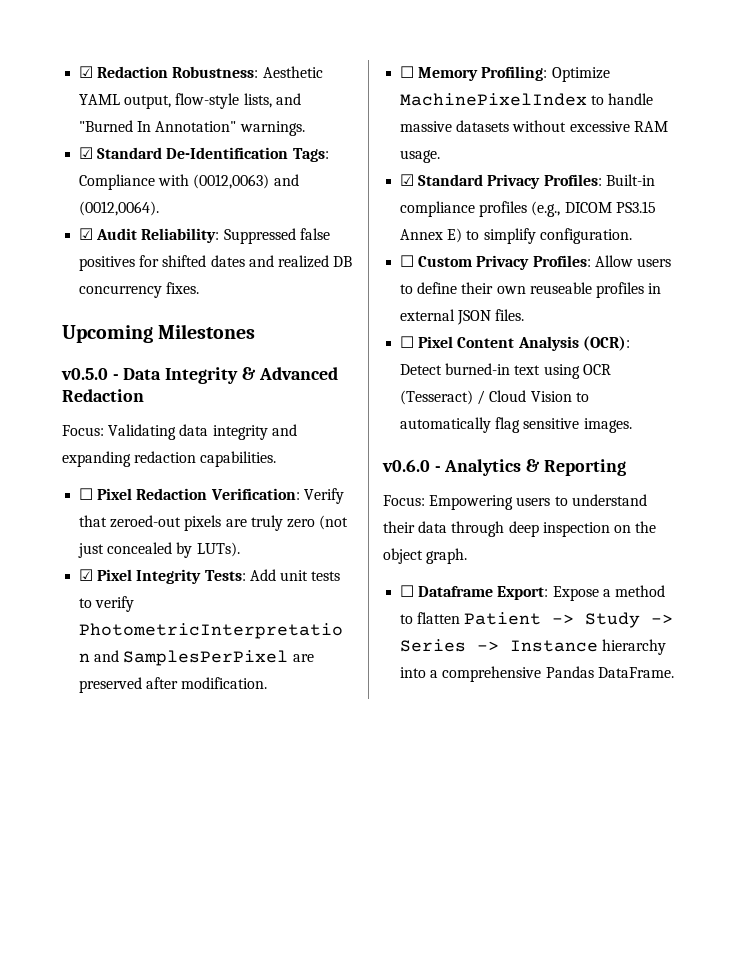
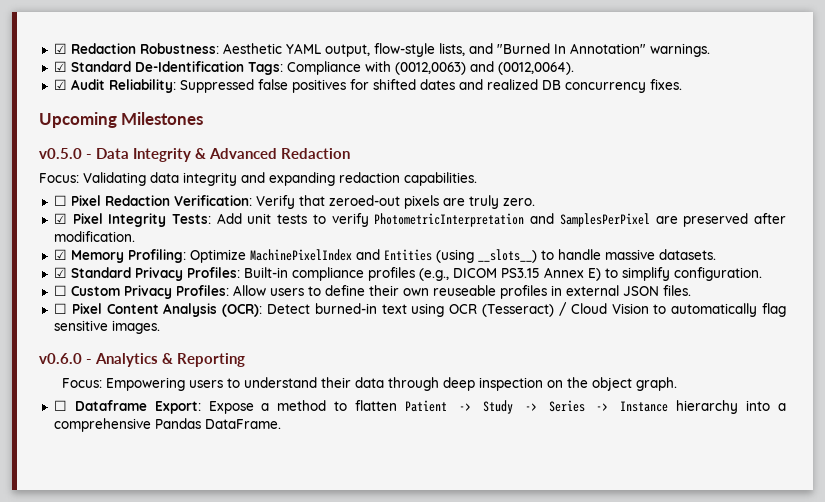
- ☐ Pixel Redaction Verification: Verify that zeroed-out pixels are truly zero (not just concealed by LUTs).
+ ☐ Pixel Redaction Verification: Verify that zeroed-out pixels are truly zero.
- ☐ Memory Profiling: Optimize MachinePixelIndex to handle massive datasets without excessive RAM usage.
+ ☑ Memory Profiling: Optimize MachinePixelIndex and Entities (using __slots__) to handle massive datasets.

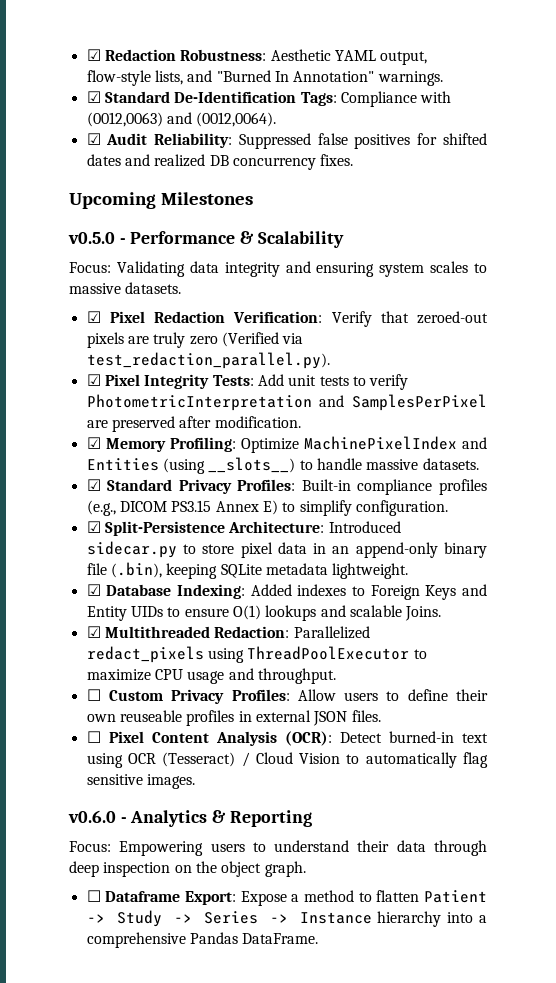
- v0.5.0 - Data Integrity & Advanced Redaction
+ v0.5.0 - Performance & Scalability
- Focus: Validating data integrity and expanding redaction capabilities.
- ☐ Pixel Redaction Verification: Verify that zeroed-out pixels are truly zero.
+ Focus: Validating data integrity and ensuring system scales to massive datasets.
+ ☑ Pixel Redaction Verification: Verify that zeroed-out pixels are truly zero (Verified via test_redaction_parallel.py).
+ ☑ Split-Persistence Architecture: Introduced sidecar.py to store pixel data in an append-only binary file (.bin), keeping SQLite metadata lightweight.
+ ☑ Database Indexing: Added indexes to Foreign Keys and Entity UIDs to ensure O(1) lookups and scalable Joins.
+ ☑ Multithreaded Redaction: Parallelized redact_pixels using ThreadPoolExecutor to maximize CPU usage and throughput.

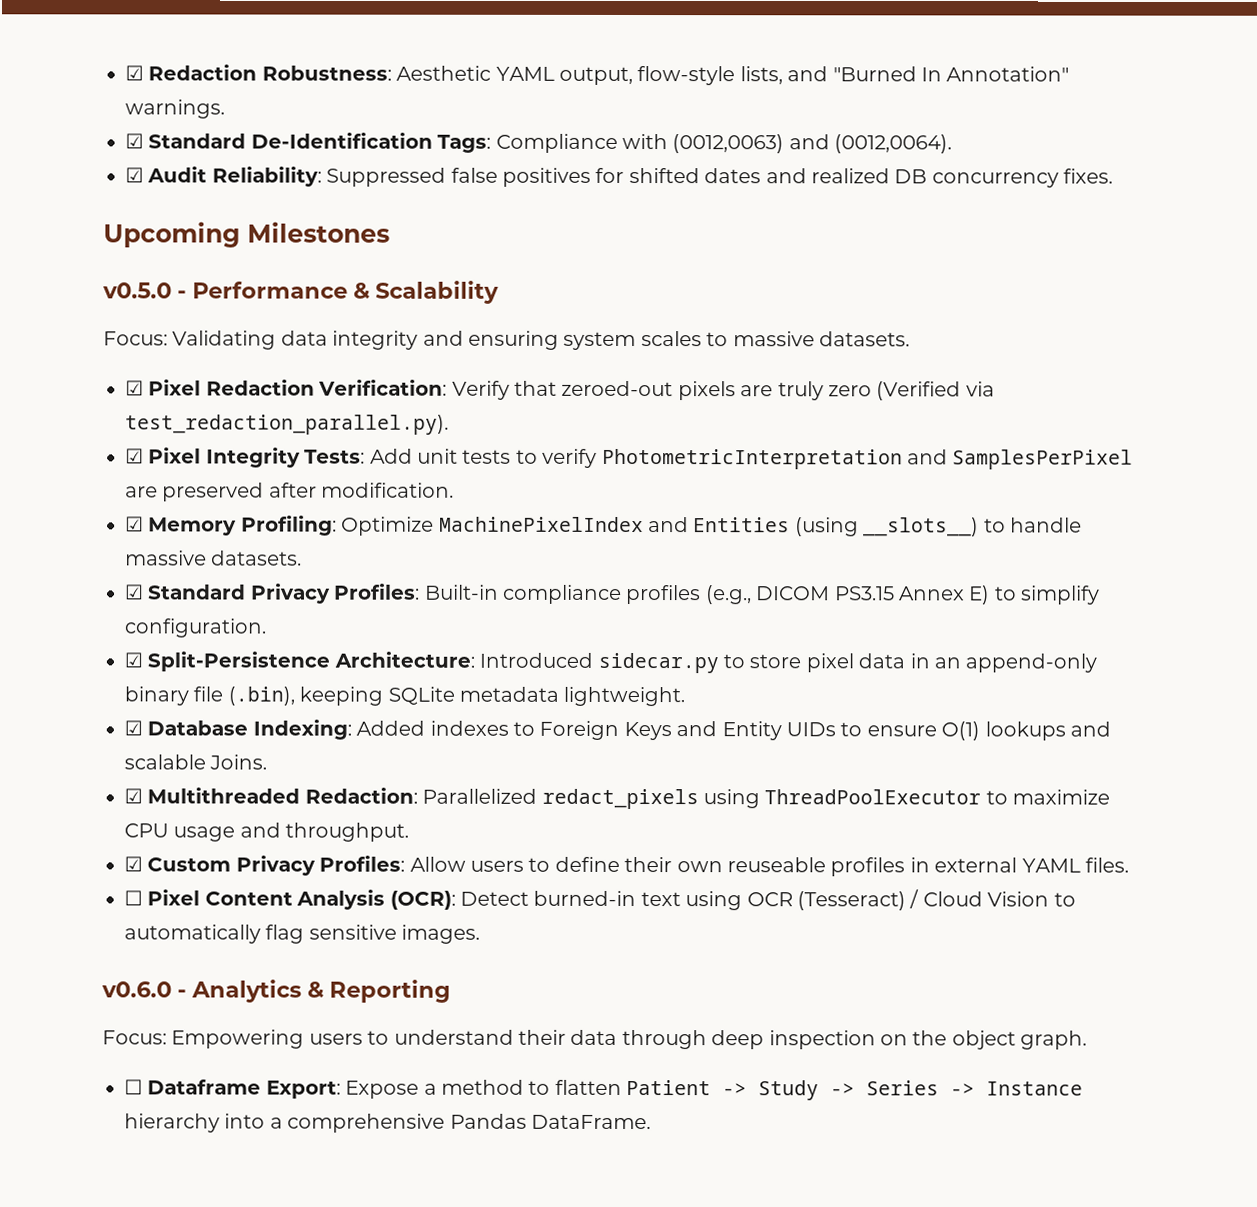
- ☐ Custom Privacy Profiles: Allow users to define their own reuseable profiles in external JSON files.
+ ☑ Custom Privacy Profiles: Allow users to define their own reuseable profiles in external YAML files.

